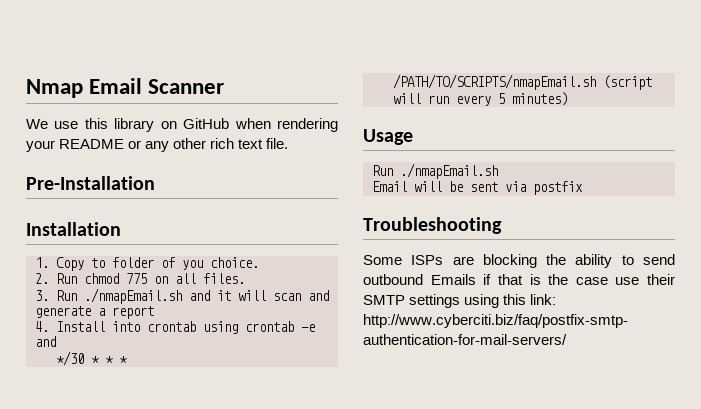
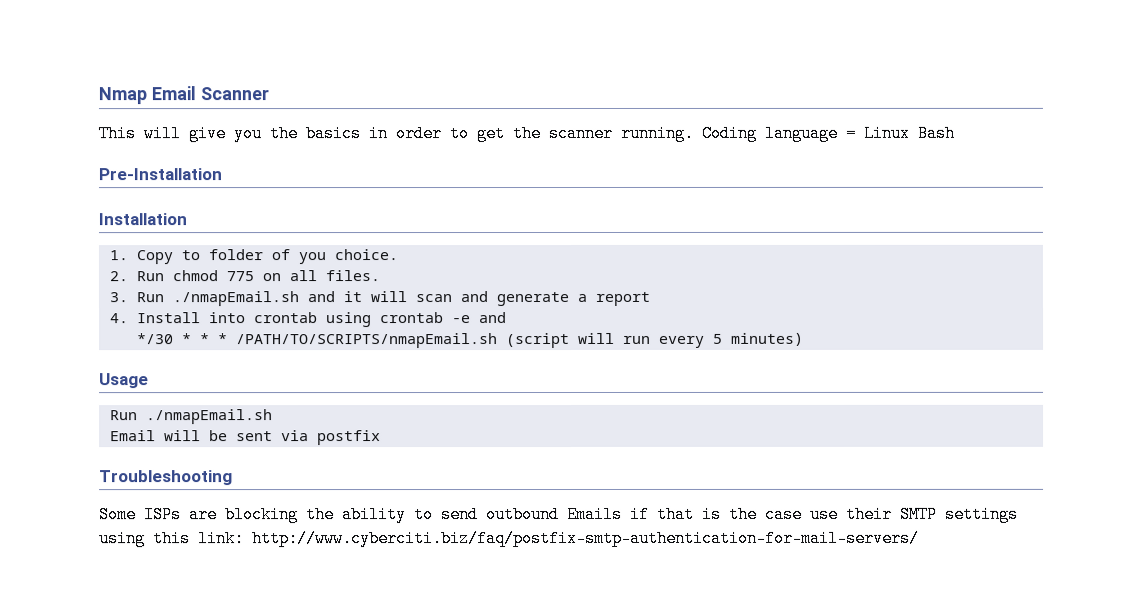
- We use this library on GitHub when rendering your README or any other rich text file.
+ This will give you the basics in order to get the scanner running. Coding language = Linux Bash

